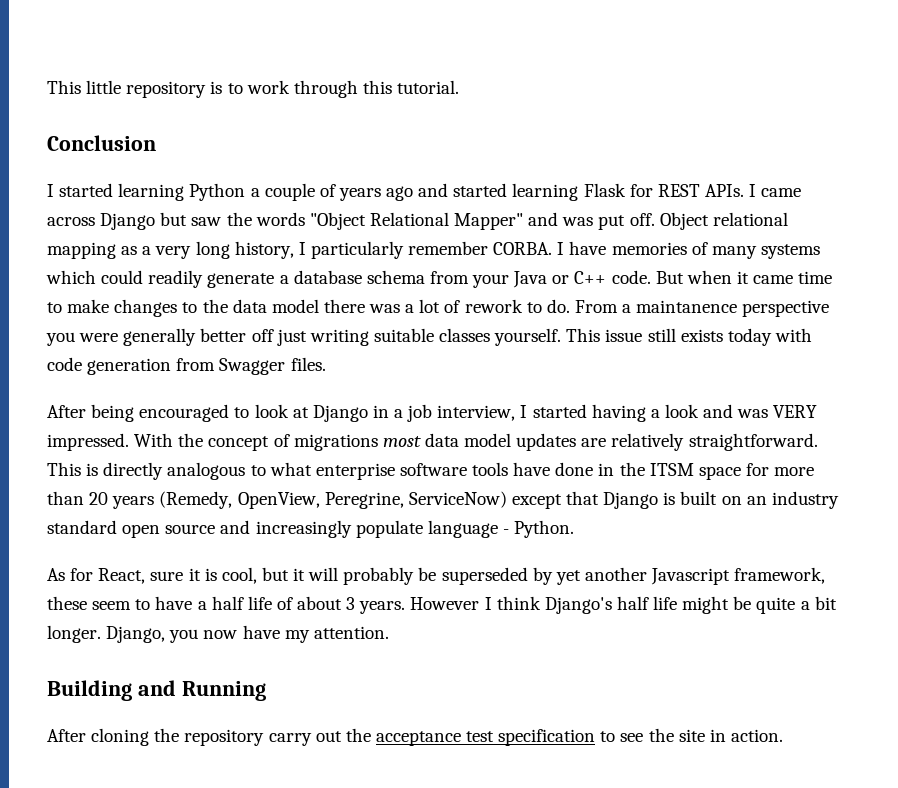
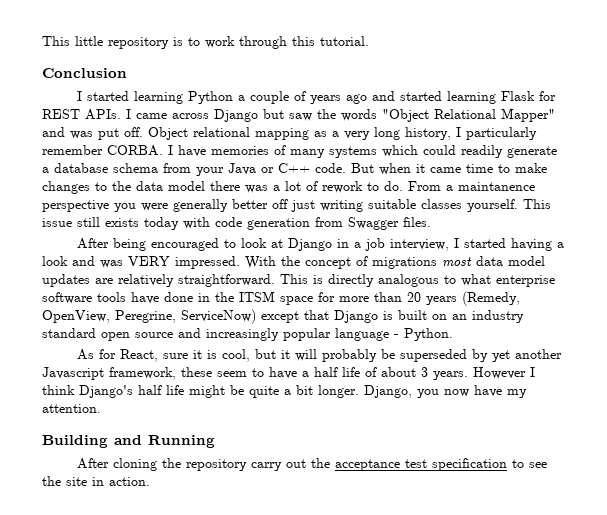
- This is directly analogous to what enterprise software tools have done in the ITSM space for more than 20 years (Remedy, OpenView, Peregrine, ServiceNow) except that Django is built on an industry standard open source and increasingly populate language - Python.
+ This is directly analogous to what enterprise software tools have done in the ITSM space for more than 20 years (Remedy, OpenView, Peregrine, ServiceNow) except that Django is built on an industry standard open source and increasingly popular language - Python.

